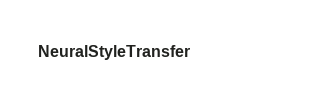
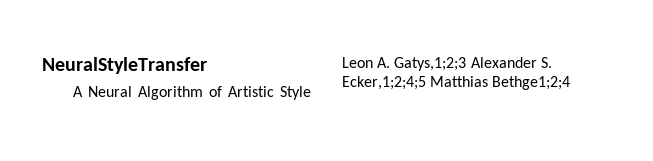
+ A Neural Algorithm of Artistic Style Leon A. Gatys,1;2;3 Alexander S. Ecker,1;2;4;5 Matthias Bethge1;2;4

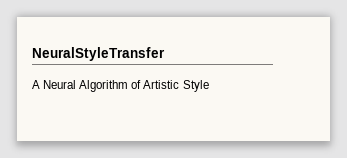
- A Neural Algorithm of Artistic Style Leon A. Gatys,1;2;3 Alexander S. Ecker,1;2;4;5 Matthias Bethge1;2;4
+ A Neural Algorithm of Artistic Style

